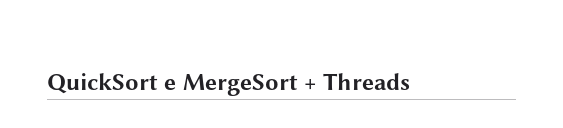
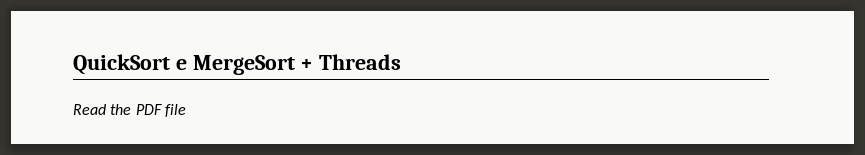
+ Read the PDF file

